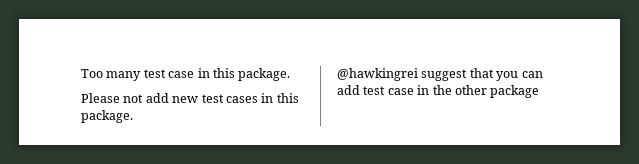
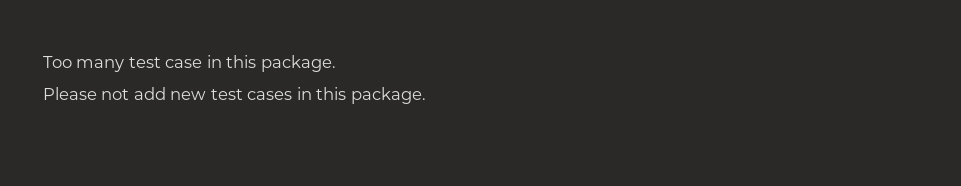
- @hawkingrei suggest that you can add test case in the other package

